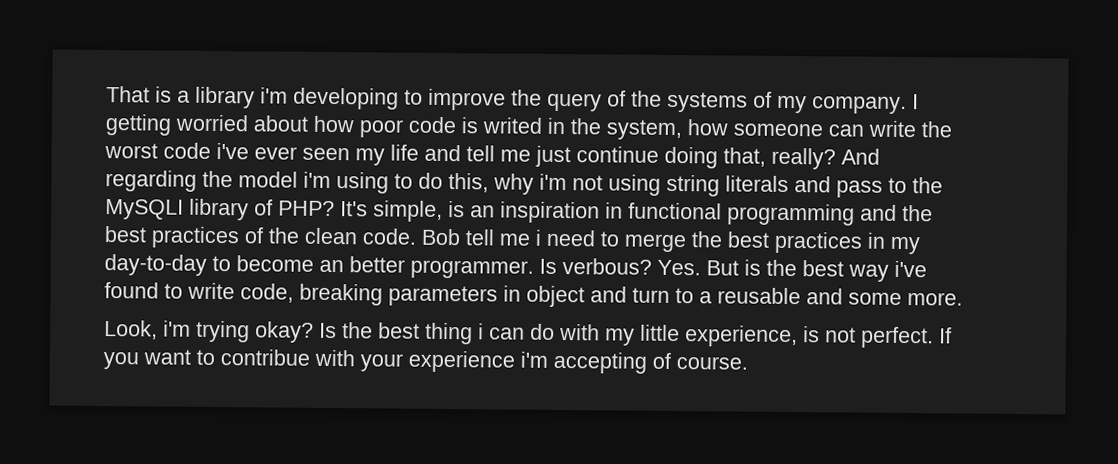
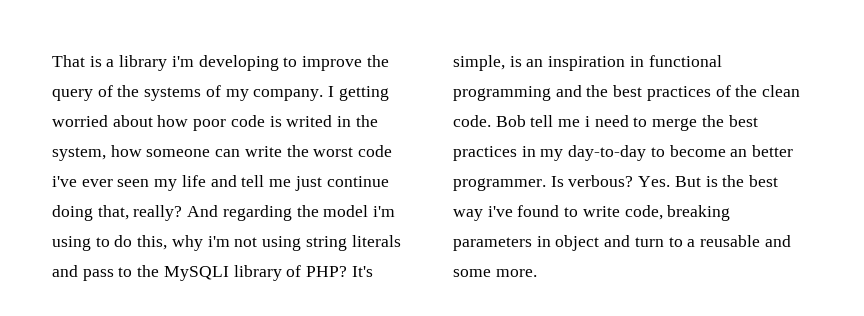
- Look, i'm trying okay? Is the best thing i can do with my little experience, is not perfect. If you want to contribue with your experience i'm accepting of course.

